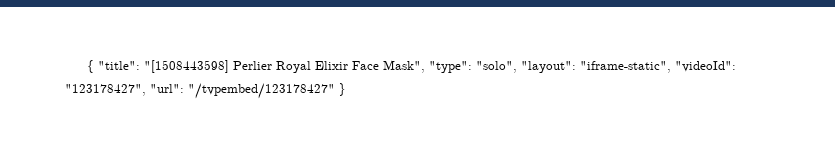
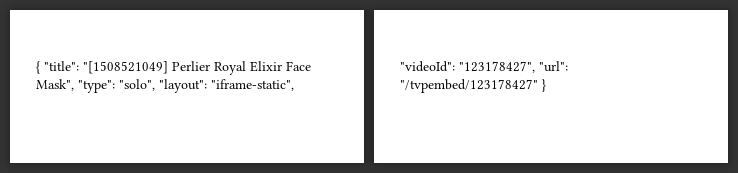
- { "title": "[1508443598] Perlier Royal Elixir Face Mask", "type": "solo", "layout": "iframe-static", "videoId": "123178427", "url": "/tvpembed/123178427" }
+ { "title": "[1508521049] Perlier Royal Elixir Face Mask", "type": "solo", "layout": "iframe-static", "videoId": "123178427", "url": "/tvpembed/123178427" }

